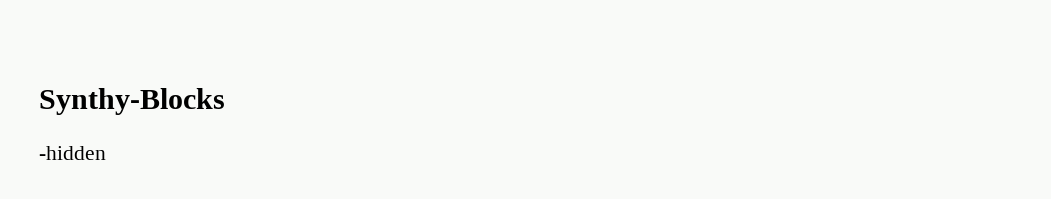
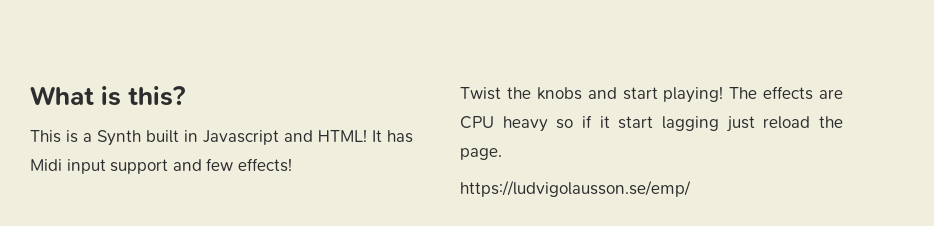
- Synthy-Blocks
- -hidden
+ What is this?
+ This is a Synth built in Javascript and HTML! It has Midi input support and few effects!
+ Twist the knobs and start playing! The effects are CPU heavy so if it start lagging just reload the page.
+ https://ludvigolausson.se/emp/

